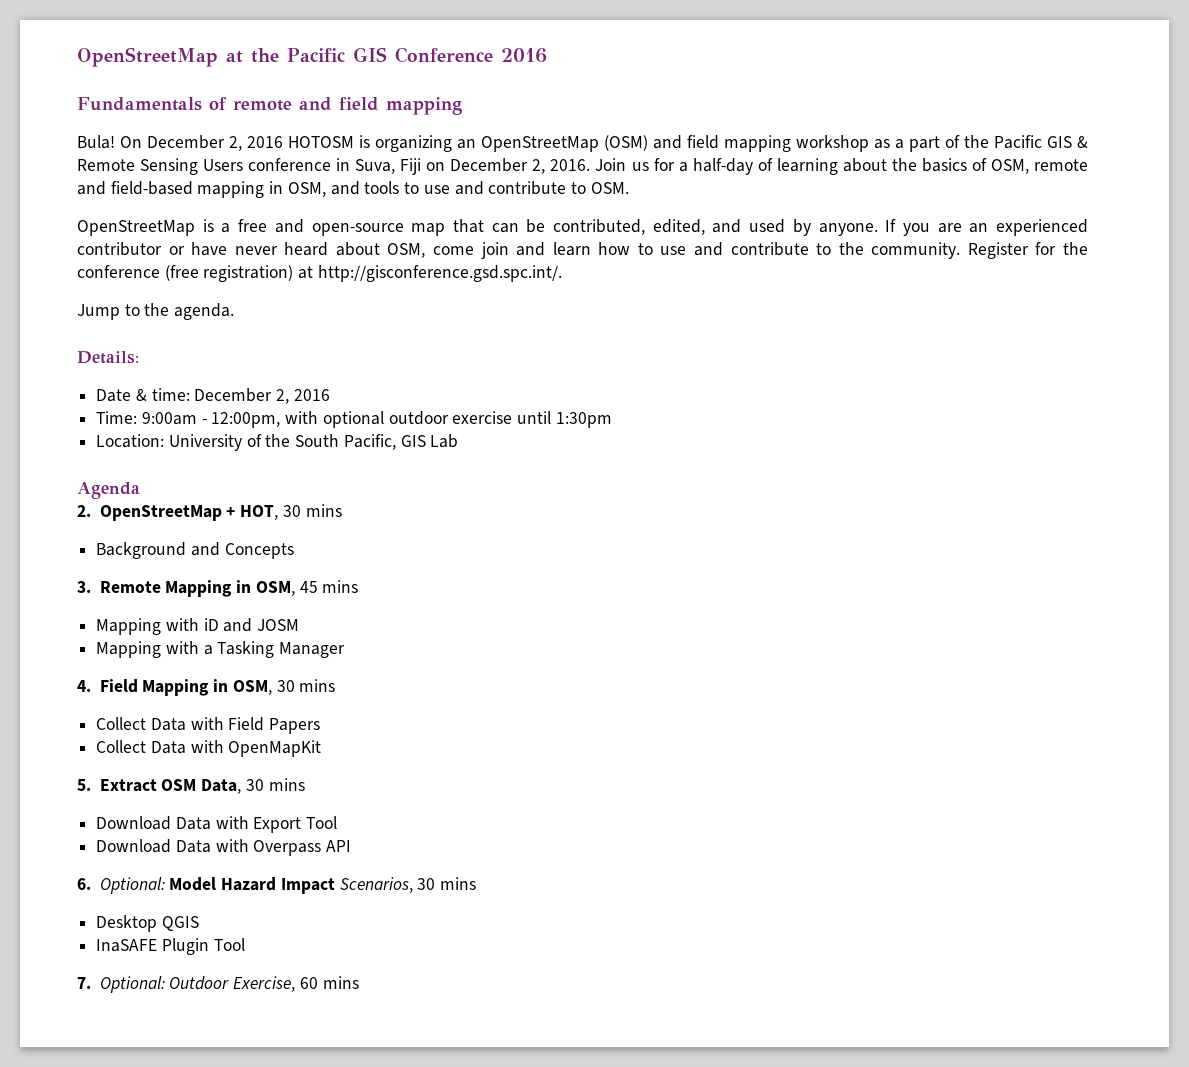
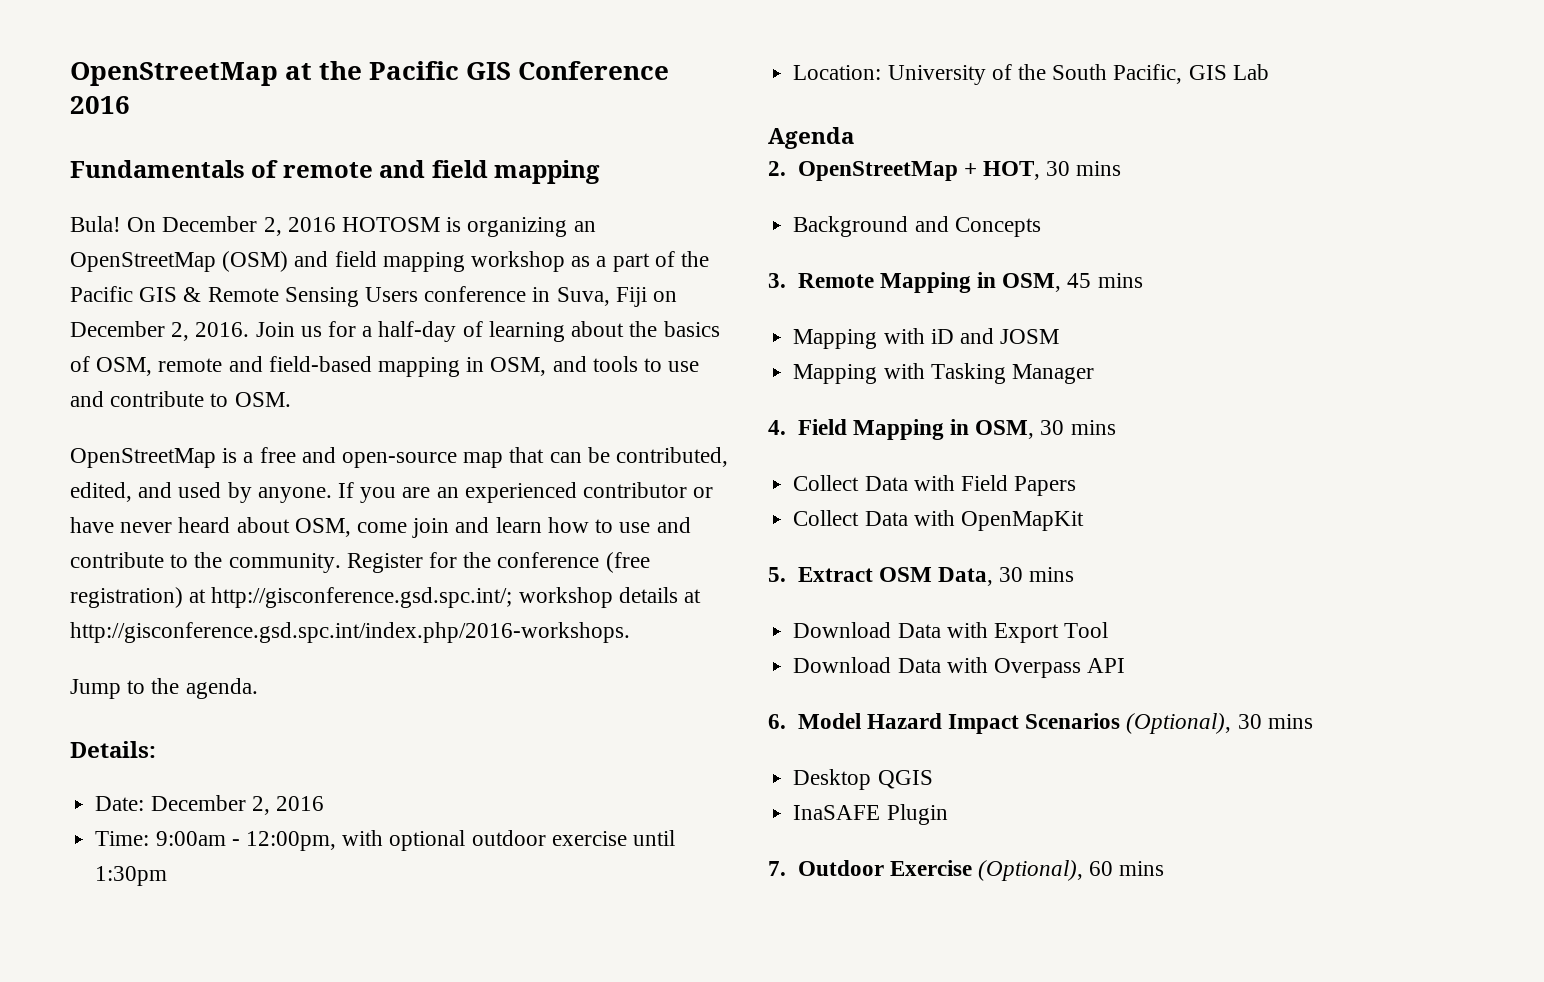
- Register for the conference (free registration) at http://gisconference.gsd.spc.int/.
+ Register for the conference (free registration) at http://gisconference.gsd.spc.int/; workshop details at http://gisconference.gsd.spc.int/index.php/2016-workshops.
- Date & time: December 2, 2016
+ Date: December 2, 2016
- Mapping with a Tasking Manager
+ Mapping with Tasking Manager
- 6. Optional: Model Hazard Impact Scenarios, 30 mins
+ 6. Model Hazard Impact Scenarios (Optional), 30 mins
- InaSAFE Plugin Tool
+ InaSAFE Plugin
- 7. Optional: Outdoor Exercise, 60 mins
+ 7. Outdoor Exercise (Optional), 60 mins

